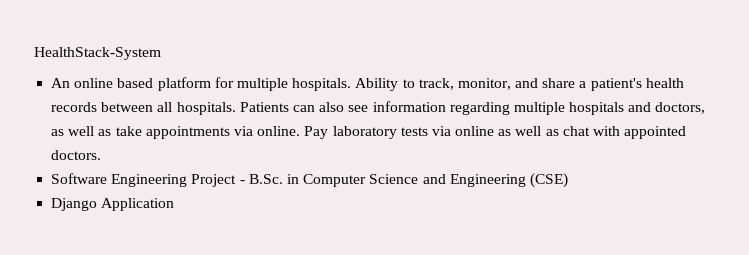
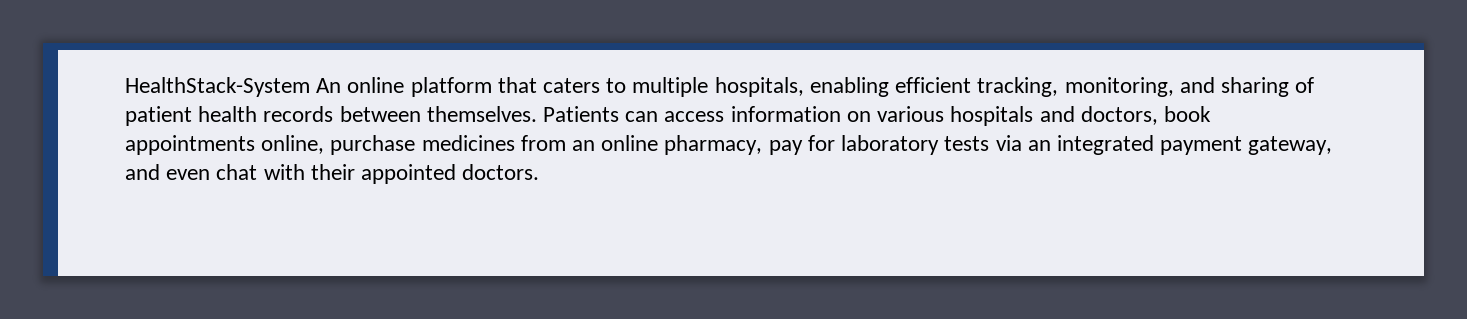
- HealthStack-System
- An online based platform for multiple hospitals. Ability to track, monitor, and share a patient's health records between all hospitals. Patients can also see information regarding multiple hospitals and doctors, as well as take appointments via online. Pay laboratory tests via online as well as chat with appointed doctors.
+ HealthStack-System An online platform that caters to multiple hospitals, enabling efficient tracking, monitoring, and sharing of patient health records between themselves. Patients can access information on various hospitals and doctors, book appointments online, purchase medicines from an online pharmacy, pay for laboratory tests via an integrated payment gateway, and even chat with their appointed doctors.
- Software Engineering Project - B.Sc. in Computer Science and Engineering (CSE)
- Django Application

